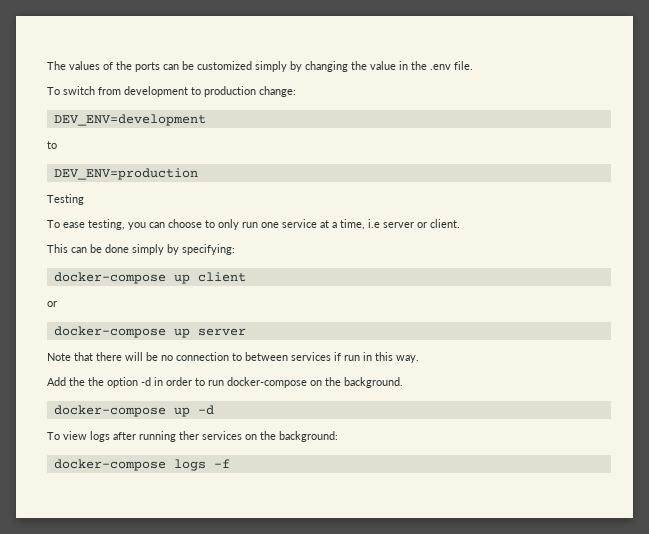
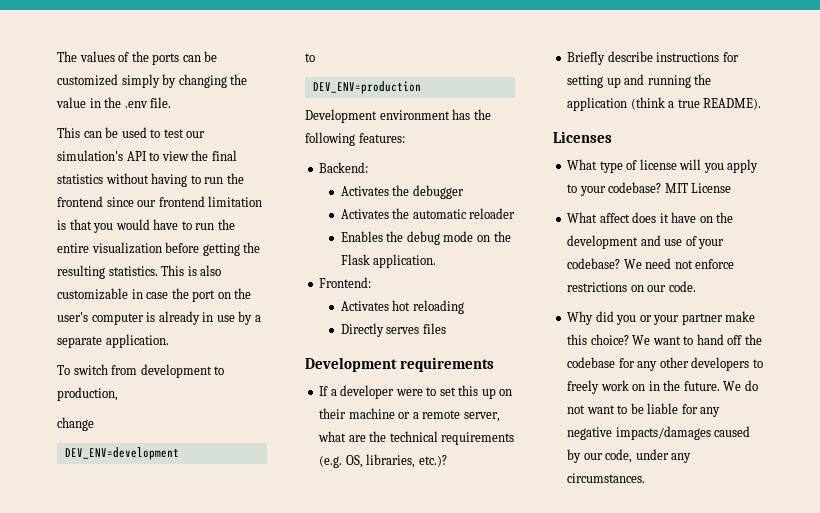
+ This can be used to test our simulation's API to view the final statistics without having to run the frontend since our frontend limitation is that you would have to run the entire visualization before getting the resulting statistics. This is also customizable in case the port on the user's computer is already in use by a separate application.
- To switch from development to production change:
+ To switch from development to production,
+ change
- Testing
- To ease testing, you can choose to only run one service at a time, i.e server or client.
- This can be done simply by specifying:
- docker-compose up client
- or
- docker-compose up server
- Note that there will be no connection to between services if run in this way.
- Add the the option -d in order to run docker-compose on the background.
- docker-compose up -d
- To view logs after running ther services on the background:
- docker-compose logs -f
+ Development environment has the following features:
+ Backend:
+ Activates the debugger
+ Activates the automatic reloader
+ Enables the debug mode on the Flask application.
+ Frontend:
+ Activates hot reloading
+ Directly serves files
+ Development requirements
+ If a developer were to set this up on their machine or a remote server, what are the technical requirements (e.g. OS, libraries, etc.)?
+ Briefly describe instructions for setting up and running the application (think a true README).
+ Licenses
+ What type of license will you apply to your codebase? MIT License
+ What affect does it have on the development and use of your codebase? We need not enforce restrictions on our code.
+ Why did you or your partner make this choice? We want to hand off the codebase for any other developers to freely work on in the future. We do not want to be liable for any negative impacts/damages caused by our code, under any circumstances.

